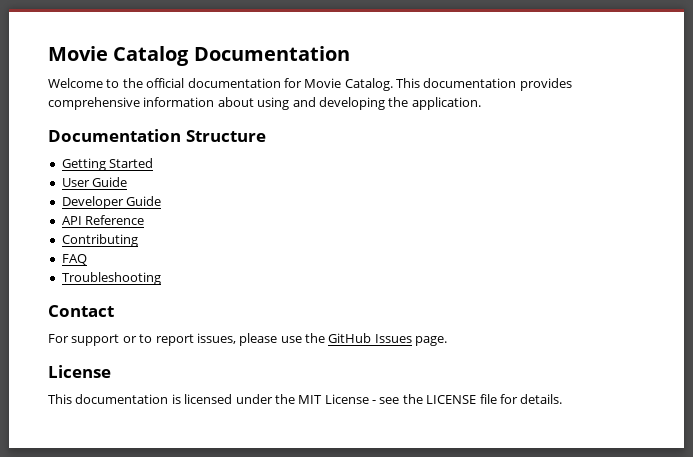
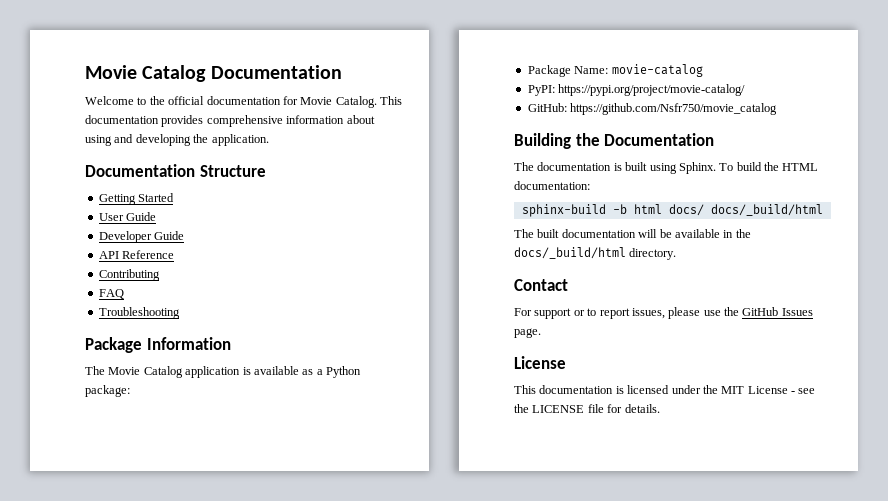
+ Package Information
+ The Movie Catalog application is available as a Python package:
+ Package Name: movie-catalog
+ PyPI: https://pypi.org/project/movie-catalog/
+ GitHub: https://github.com/Nsfr750/movie_catalog
+ Building the Documentation
+ The documentation is built using Sphinx. To build the HTML documentation:
+ sphinx-build -b html docs/ docs/_build/html
+ The built documentation will be available in the docs/_build/html directory.

